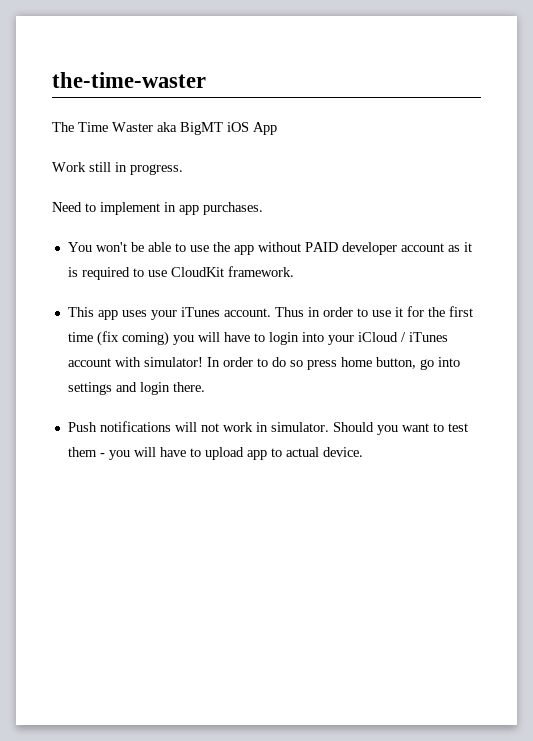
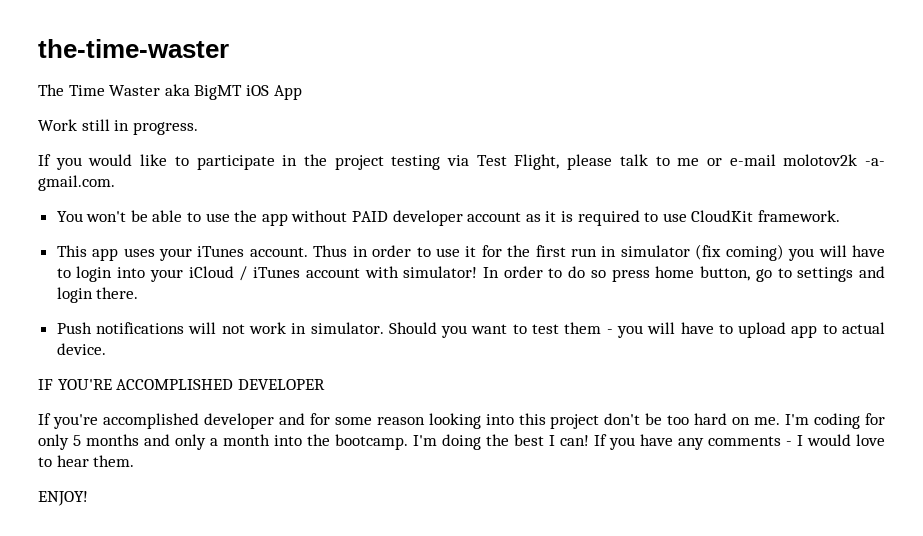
- Need to implement in app purchases.
+ If you would like to participate in the project testing via Test Flight, please talk to me or e-mail molotov2k -a- gmail.com.
- Thus in order to use it for the first time (fix coming) you will have to login into your iCloud / iTunes account with simulator!
+ Thus in order to use it for the first run in simulator (fix coming) you will have to login into your iCloud / iTunes account with simulator!
- In order to do so press home button, go into settings and login there.
+ In order to do so press home button, go to settings and login there.
+ IF YOU'RE ACCOMPLISHED DEVELOPER
+ If you're accomplished developer and for some reason looking into this project don't be too hard on me. I'm coding for only 5 months and only a month into the bootcamp. I'm doing the best I can! If you have any comments - I would love to hear them.
+ ENJOY!

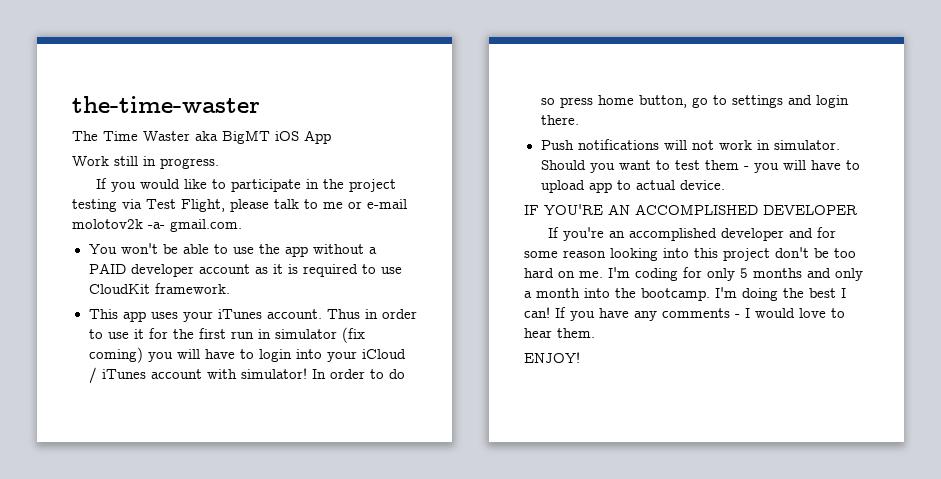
- You won't be able to use the app without PAID developer account as it is required to use CloudKit framework.
+ You won't be able to use the app without a PAID developer account as it is required to use CloudKit framework.
- IF YOU'RE ACCOMPLISHED DEVELOPER
+ IF YOU'RE AN ACCOMPLISHED DEVELOPER
- If you're accomplished developer and for some reason looking into this project don't be too hard on me.
+ If you're an accomplished developer and for some reason looking into this project don't be too hard on me.

